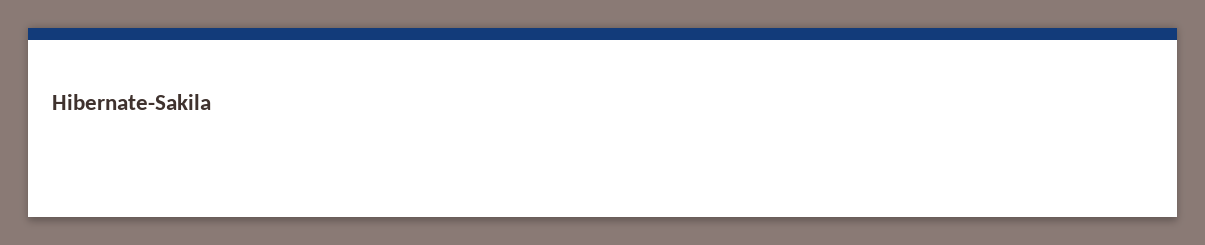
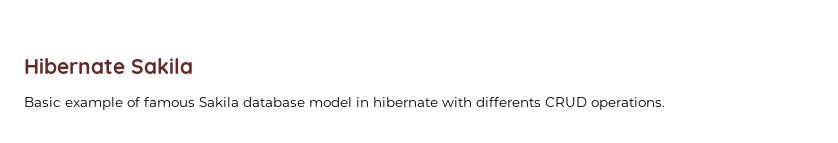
- Hibernate-Sakila
+ Hibernate Sakila
+ Basic example of famous Sakila database model in hibernate with differents CRUD operations.

